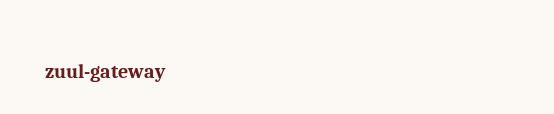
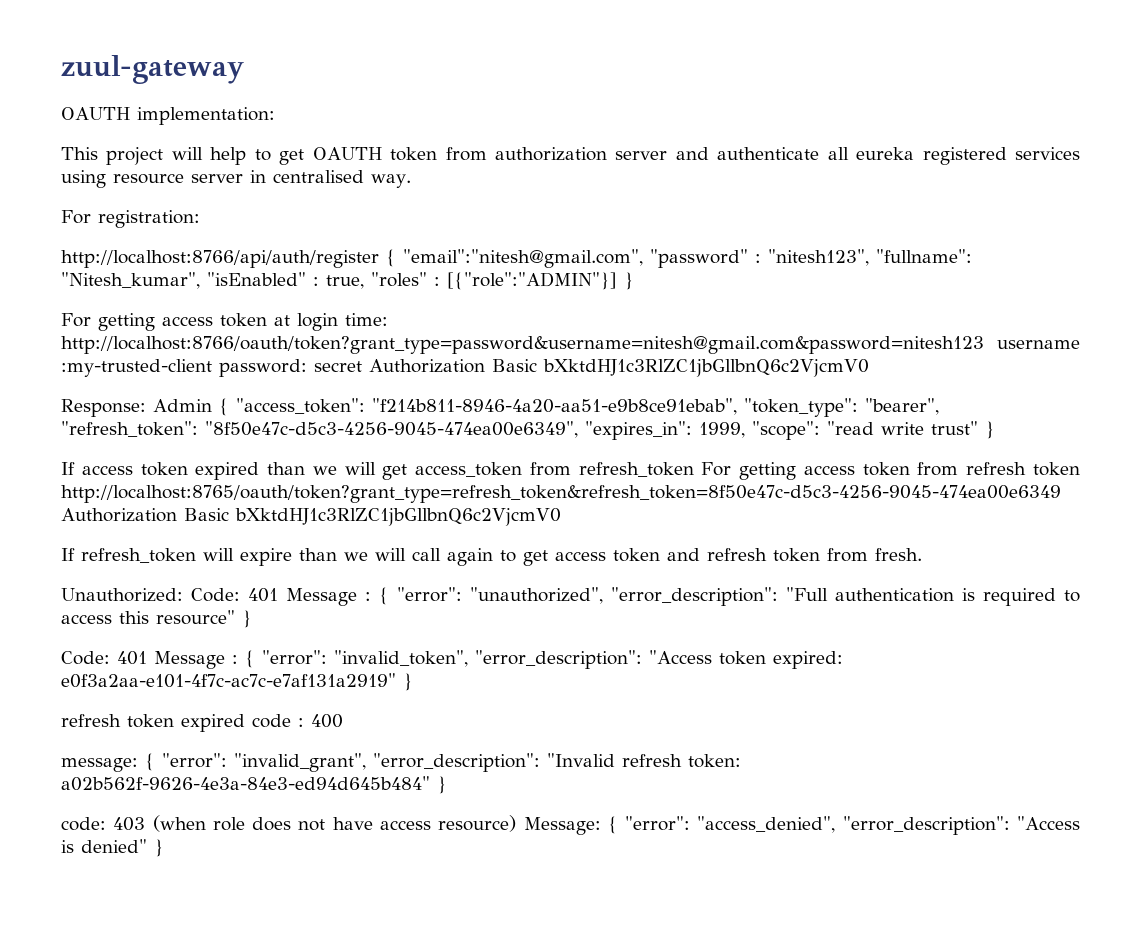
+ OAUTH implementation:
+ This project will help to get OAUTH token from authorization server and authenticate all eureka registered services using resource server in centralised way.
+ For registration:
+ http://localhost:8766/api/auth/register { "email":"nitesh@gmail.com", "password" : "nitesh123", "fullname": "Nitesh_kumar", "isEnabled" : true, "roles" : [{"role":"ADMIN"}] }
+ For getting access token at login time: http://localhost:8766/oauth/token?grant_type=password&username=nitesh@gmail.com&password=nitesh123 username :my-trusted-client password: secret Authorization Basic bXktdHJ1c3RlZC1jbGllbnQ6c2VjcmV0
+ Response: Admin { "access_token": "f214b811-8946-4a20-aa51-e9b8ce91ebab", "token_type": "bearer", "refresh_token": "8f50e47c-d5c3-4256-9045-474ea00e6349", "expires_in": 1999, "scope": "read write trust" }
+ If access token expired than we will get access_token from refresh_token For getting access token from refresh token http://localhost:8765/oauth/token?grant_type=refresh_token&refresh_token=8f50e47c-d5c3-4256-9045-474ea00e6349 Authorization Basic bXktdHJ1c3RlZC1jbGllbnQ6c2VjcmV0
+ If refresh_token will expire than we will call again to get access token and refresh token from fresh.
+ Unauthorized: Code: 401 Message : { "error": "unauthorized", "error_description": "Full authentication is required to access this resource" }
+ Code: 401 Message : { "error": "invalid_token", "error_description": "Access token expired: e0f3a2aa-e101-4f7c-ac7c-e7af131a2919" }
+ refresh token expired code : 400
+ message: { "error": "invalid_grant", "error_description": "Invalid refresh token: a02b562f-9626-4e3a-84e3-ed94d645b484" }
+ code: 403 (when role does not have access resource) Message: { "error": "access_denied", "error_description": "Access is denied" }

